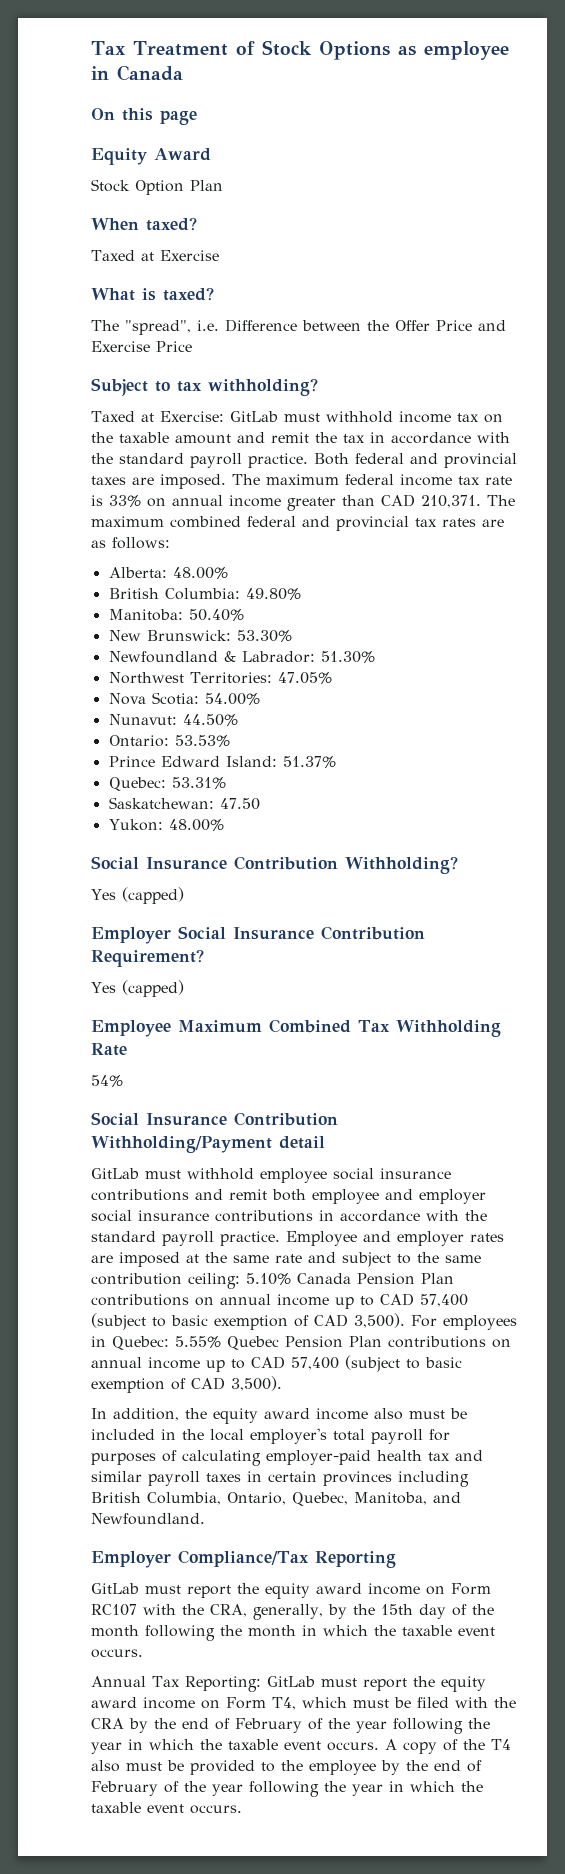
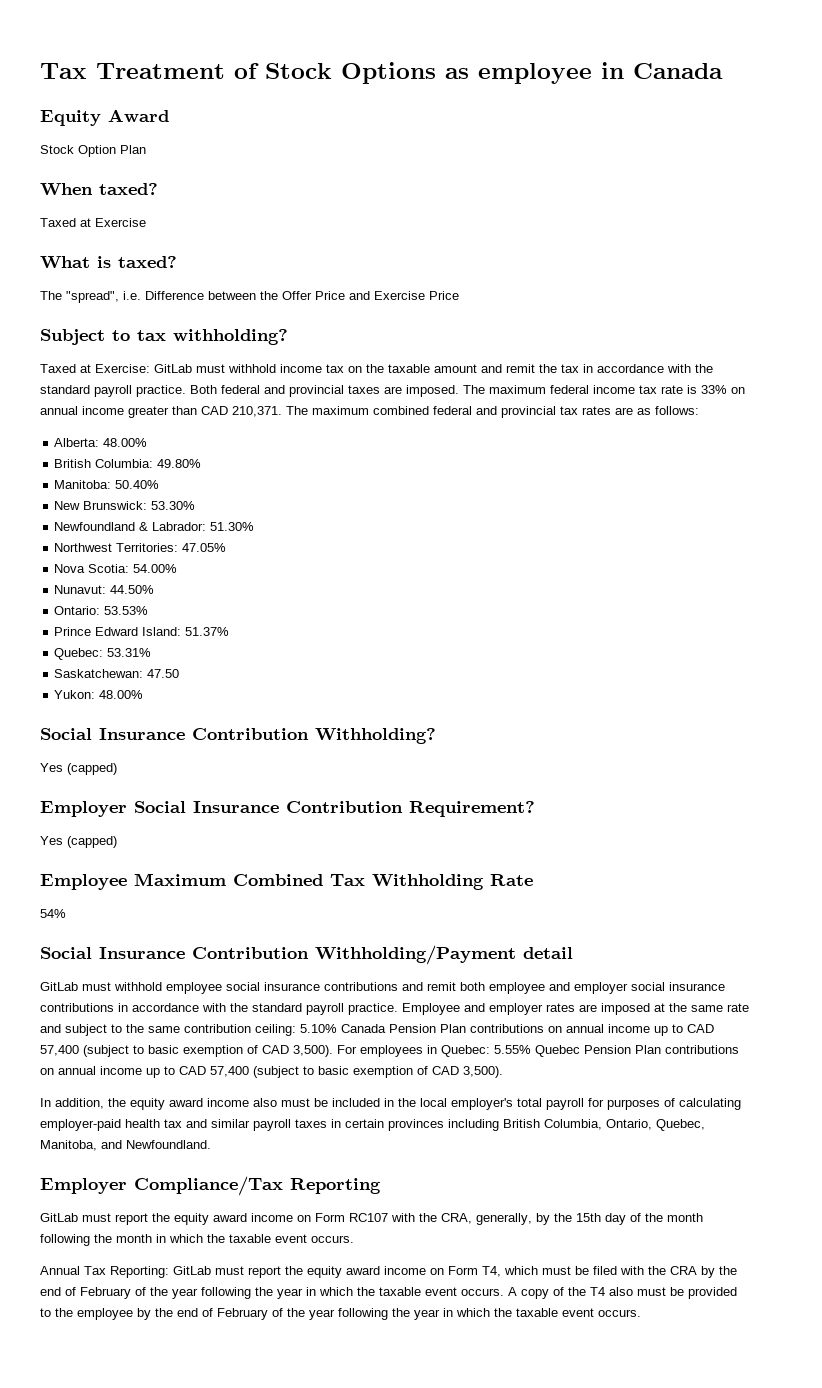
- On this page

